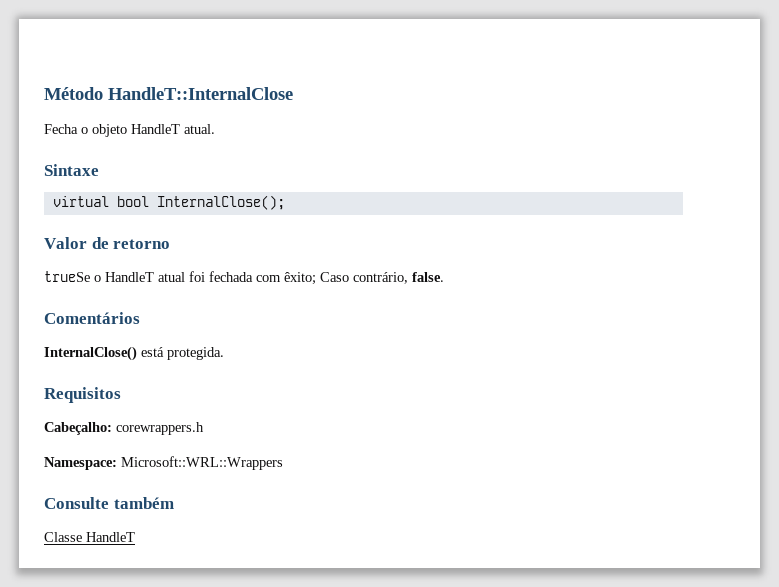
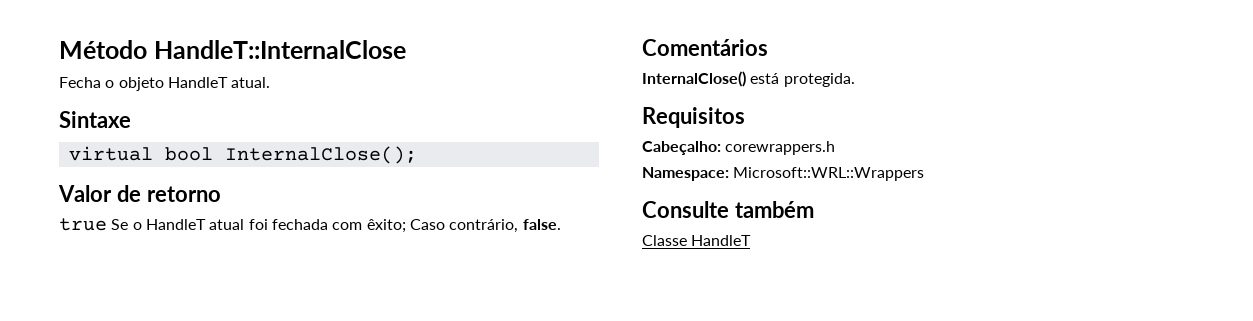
- trueSe o HandleT atual foi fechada com êxito; Caso contrário, false.
+ true Se o HandleT atual foi fechada com êxito; Caso contrário, false.

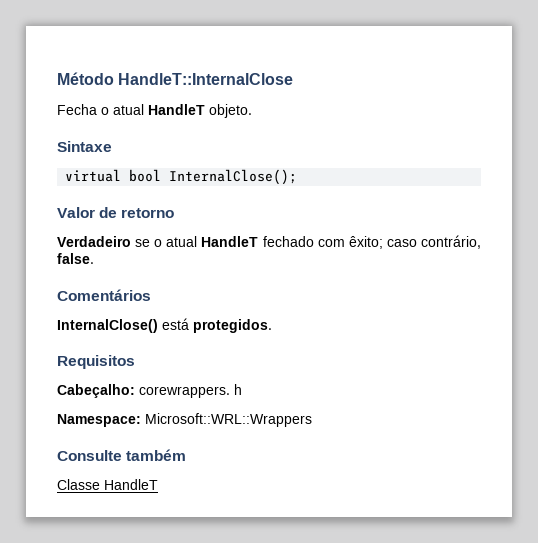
- Fecha o objeto HandleT atual.
+ Fecha o atual HandleT objeto.
- true Se o HandleT atual foi fechada com êxito; Caso contrário, false.
+ Verdadeiro se o atual HandleT fechado com êxito; caso contrário, false.
- InternalClose() está protegida.
+ InternalClose() está protegidos.
- Cabeçalho: corewrappers.h
+ Cabeçalho: corewrappers. h

